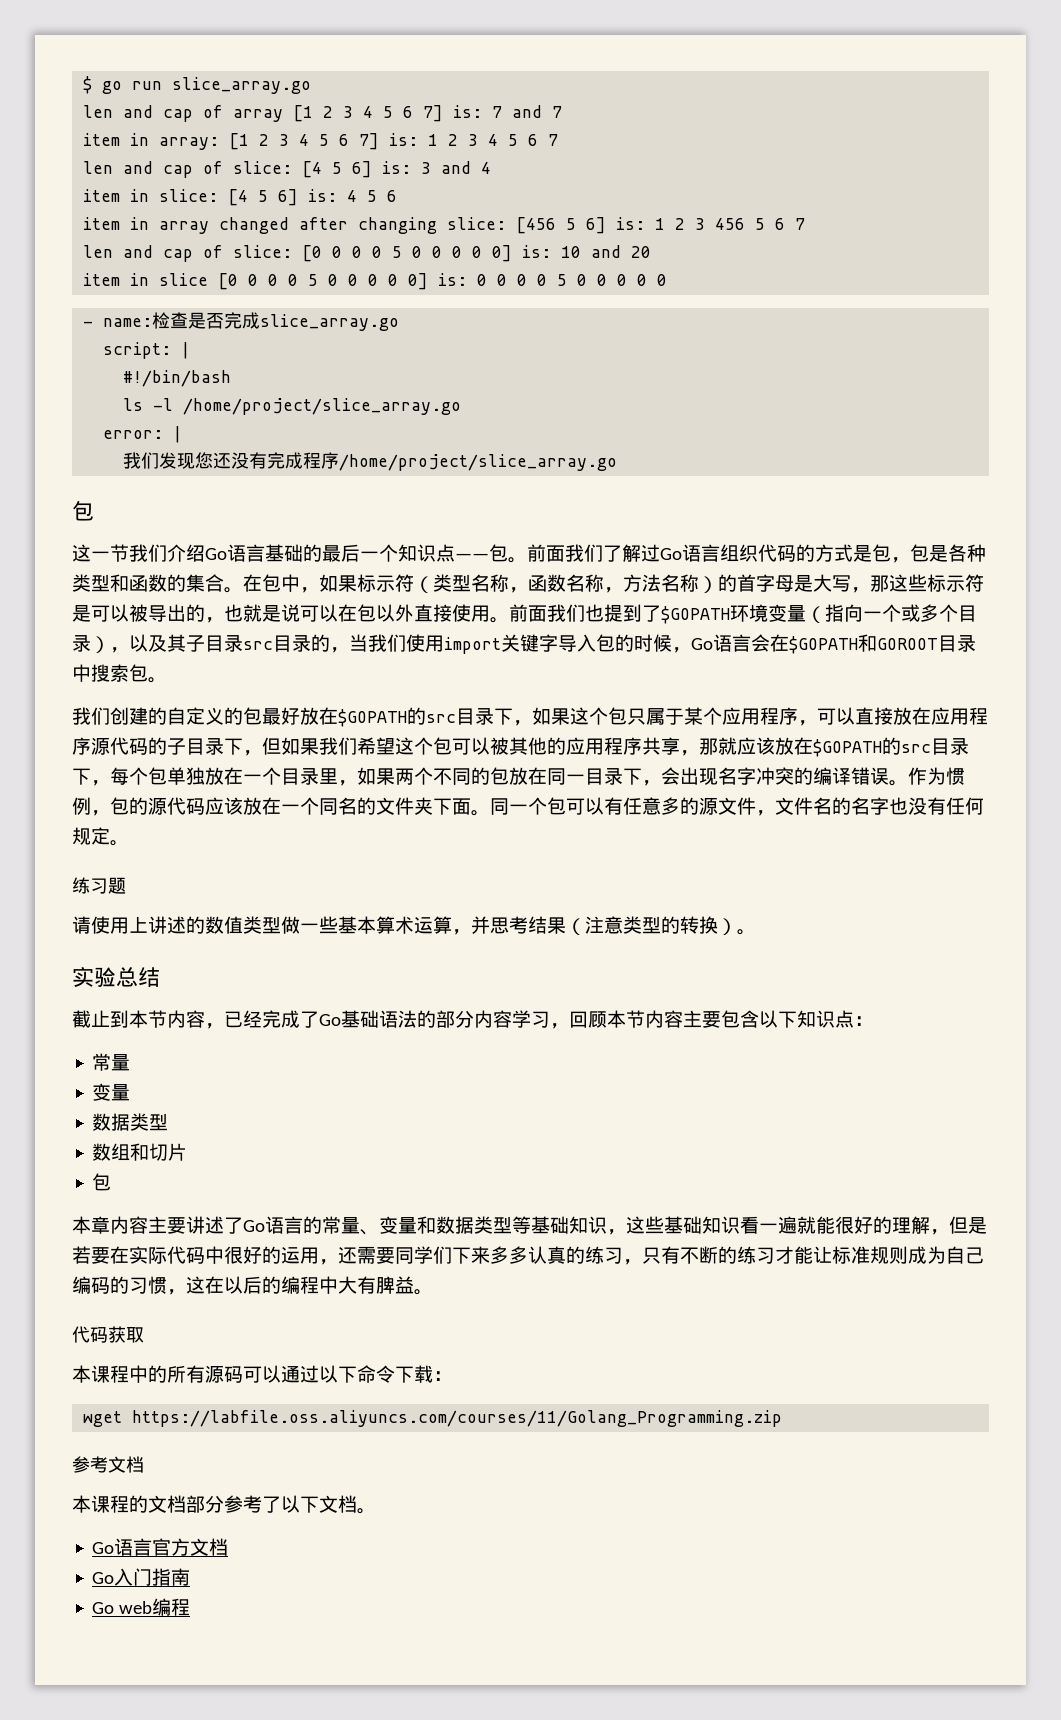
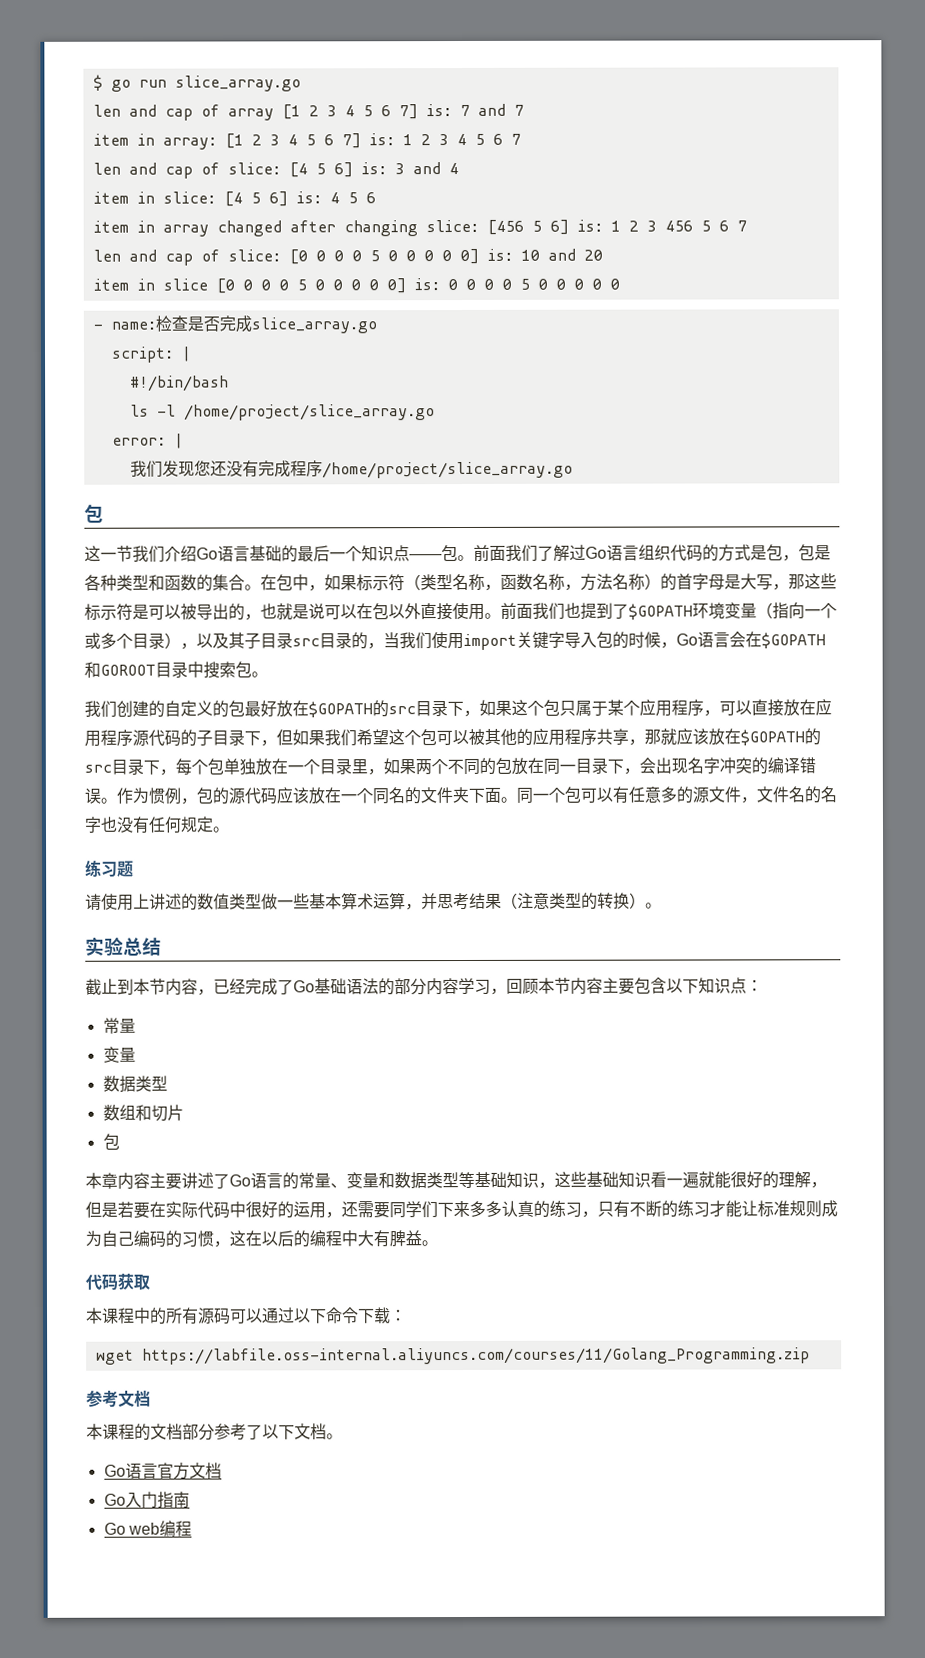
- wget https://labfile.oss.aliyuncs.com/courses/11/Golang_Programming.zip
+ wget https://labfile.oss-internal.aliyuncs.com/courses/11/Golang_Programming.zip

